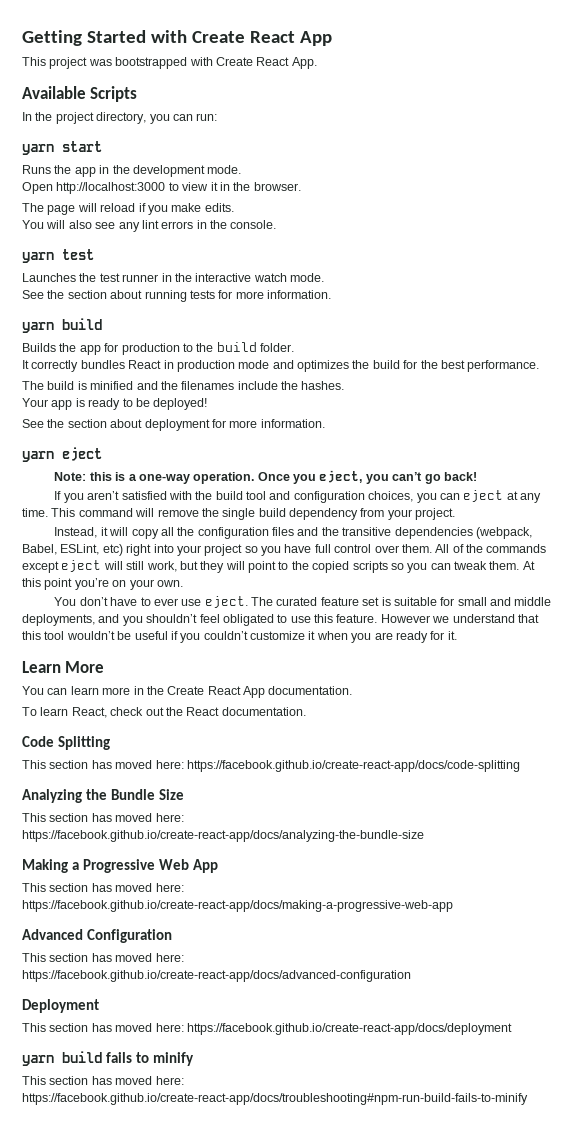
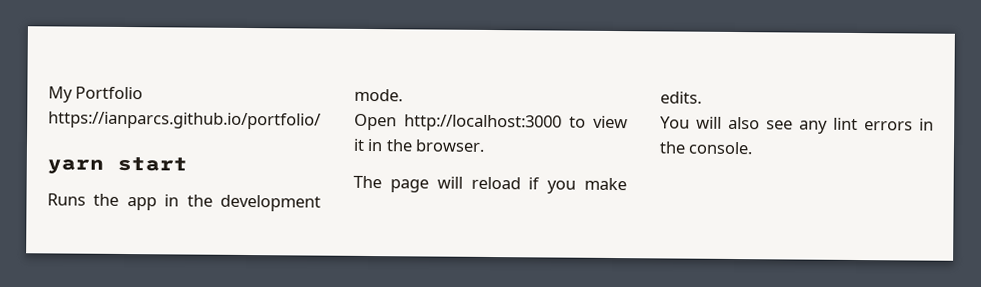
- Getting Started with Create React App
- This project was bootstrapped with Create React App.
- Available Scripts
- In the project directory, you can run:
+ My Portfolio https://ianparcs.github.io/portfolio/
- yarn test
- Launches the test runner in the interactive watch mode.
- See the section about running tests for more information.
- yarn build
- Builds the app for production to the build folder.
- It correctly bundles React in production mode and optimizes the build for the best performance.
- The build is minified and the filenames include the hashes.
- Your app is ready to be deployed!
- See the section about deployment for more information.
- yarn eject
- Note: this is a one-way operation. Once you eject, you can’t go back!
- If you aren’t satisfied with the build tool and configuration choices, you can eject at any time. This command will remove the single build dependency from your project.
- Instead, it will copy all the configuration files and the transitive dependencies (webpack, Babel, ESLint, etc) right into your project so you have full control over them. All of the commands except eject will still work, but they will point to the copied scripts so you can tweak them. At this point you’re on your own.
- You don’t have to ever use eject. The curated feature set is suitable for small and middle deployments, and you shouldn’t feel obligated to use this feature. However we understand that this tool wouldn’t be useful if you couldn’t customize it when you are ready for it.
- Learn More
- You can learn more in the Create React App documentation.
- To learn React, check out the React documentation.
- Code Splitting
- This section has moved here: https://facebook.github.io/create-react-app/docs/code-splitting
- Analyzing the Bundle Size
- This section has moved here: https://facebook.github.io/create-react-app/docs/analyzing-the-bundle-size
- Making a Progressive Web App
- This section has moved here: https://facebook.github.io/create-react-app/docs/making-a-progressive-web-app
- Advanced Configuration
- This section has moved here: https://facebook.github.io/create-react-app/docs/advanced-configuration
- Deployment
- This section has moved here: https://facebook.github.io/create-react-app/docs/deployment
- yarn build fails to minify
- This section has moved here: https://facebook.github.io/create-react-app/docs/troubleshooting#npm-run-build-fails-to-minify

